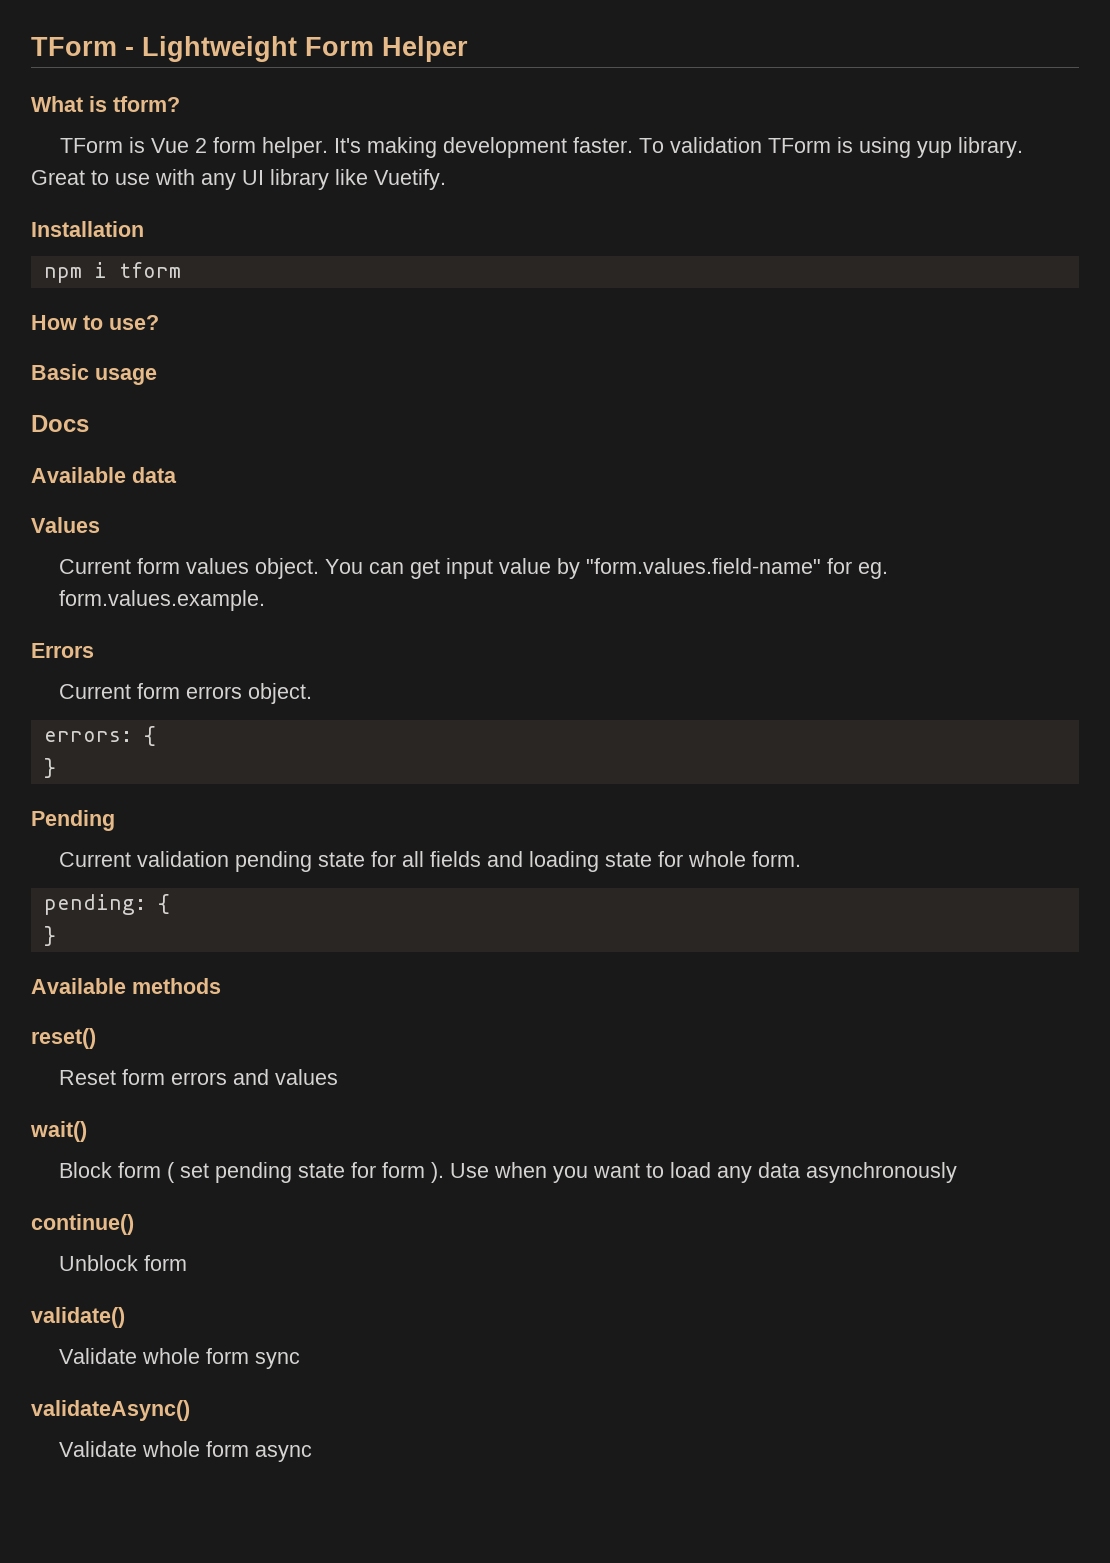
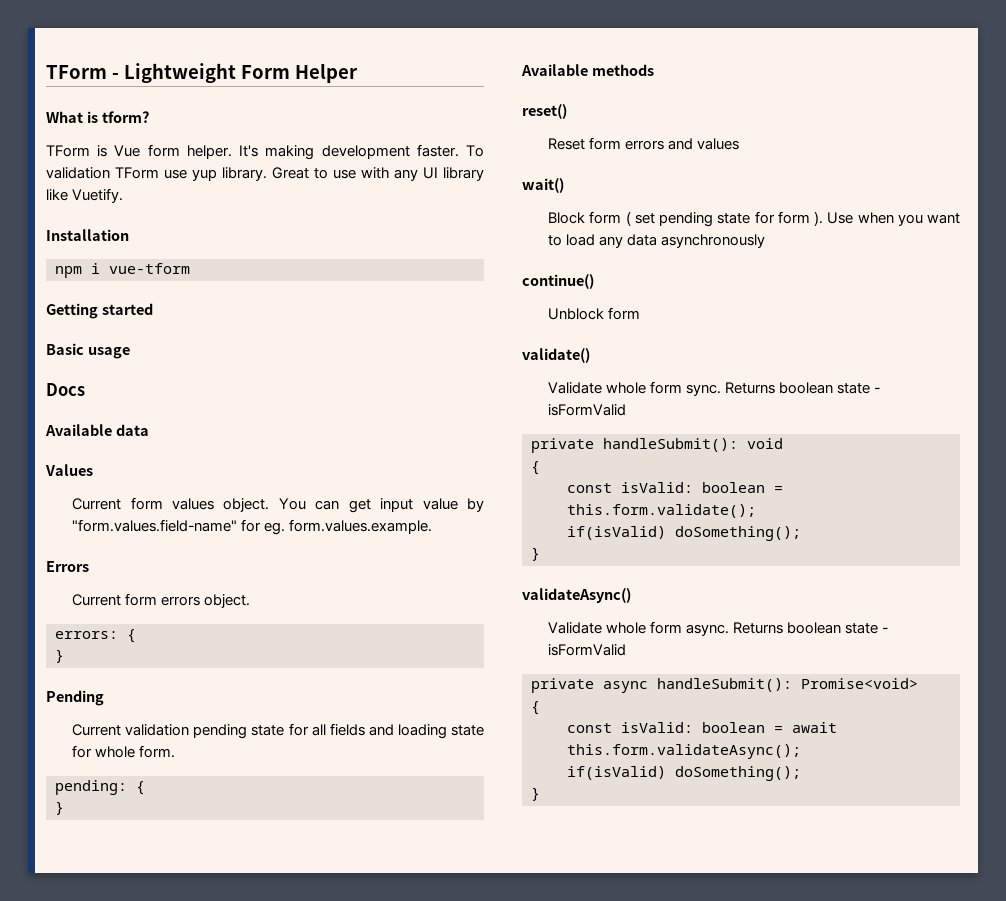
- TForm is Vue 2 form helper.
+ TForm is Vue form helper.
- To validation TForm is using yup library.
+ To validation TForm use yup library.
- npm i tform
- How to use?
+ npm i vue-tform
+ Getting started
- Validate whole form sync
+ Validate whole form sync. Returns boolean state - isFormValid
+ private handleSubmit(): void
+ {
+ const isValid: boolean = this.form.validate();
+ if(isValid) doSomething();
+ }
  validateAsync()
- Validate whole form async
+ Validate whole form async. Returns boolean state - isFormValid
+ private async handleSubmit(): Promise<void>
+ {
+ const isValid: boolean = await this.form.validateAsync();
+ if(isValid) doSomething();
+ }

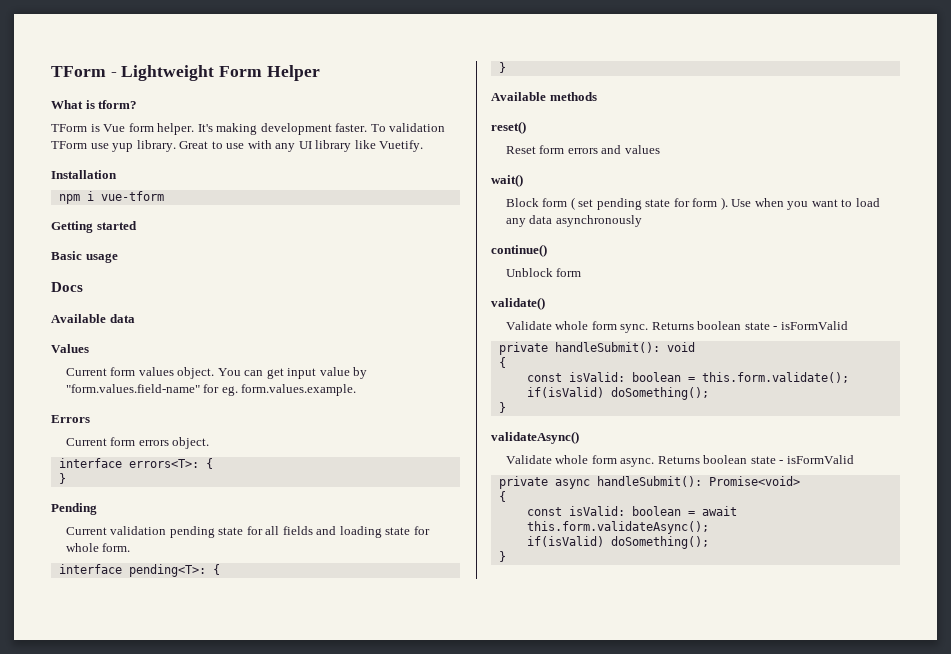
- errors: {
+ interface errors<T>: {
- pending: {
+ interface pending<T>: {

